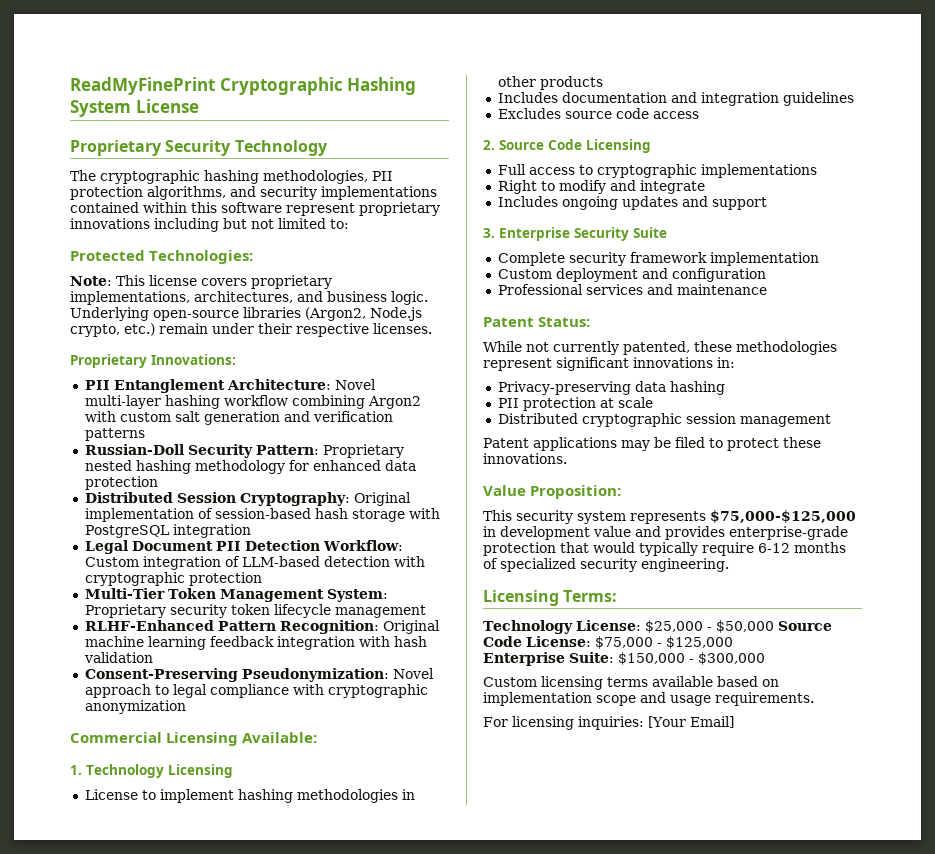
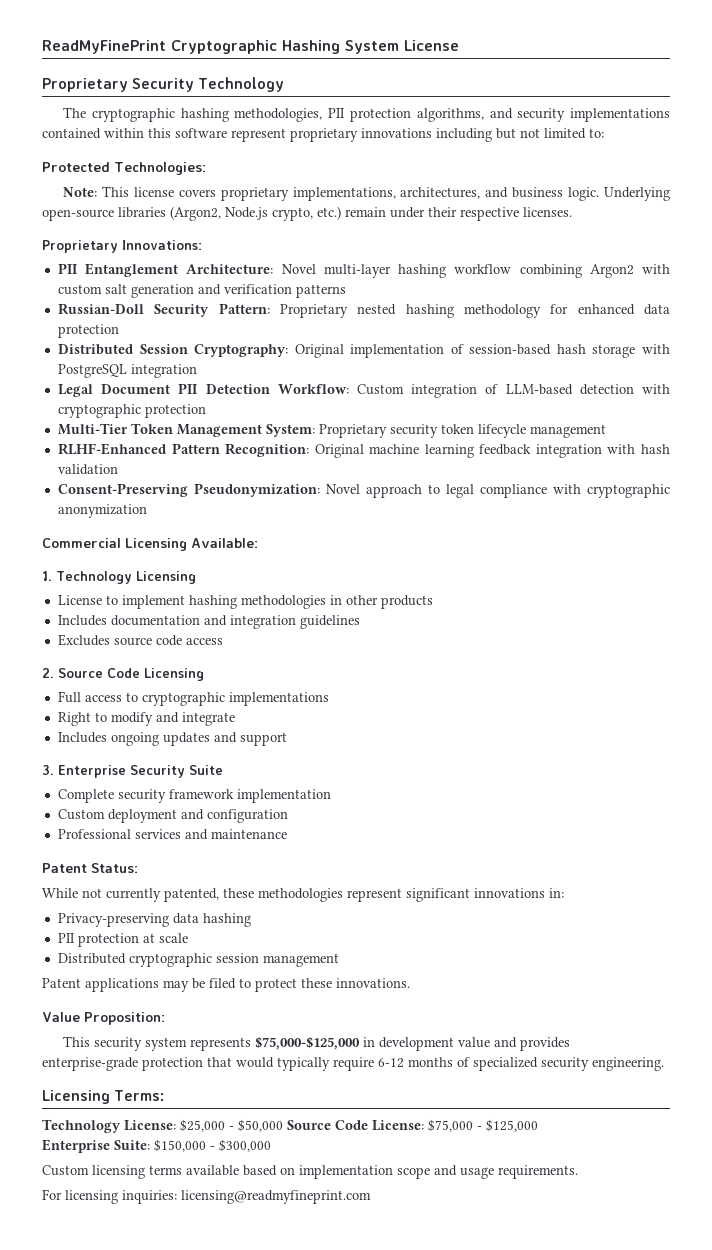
- For licensing inquiries: [Your Email]
+ For licensing inquiries: licensing@readmyfineprint.com

